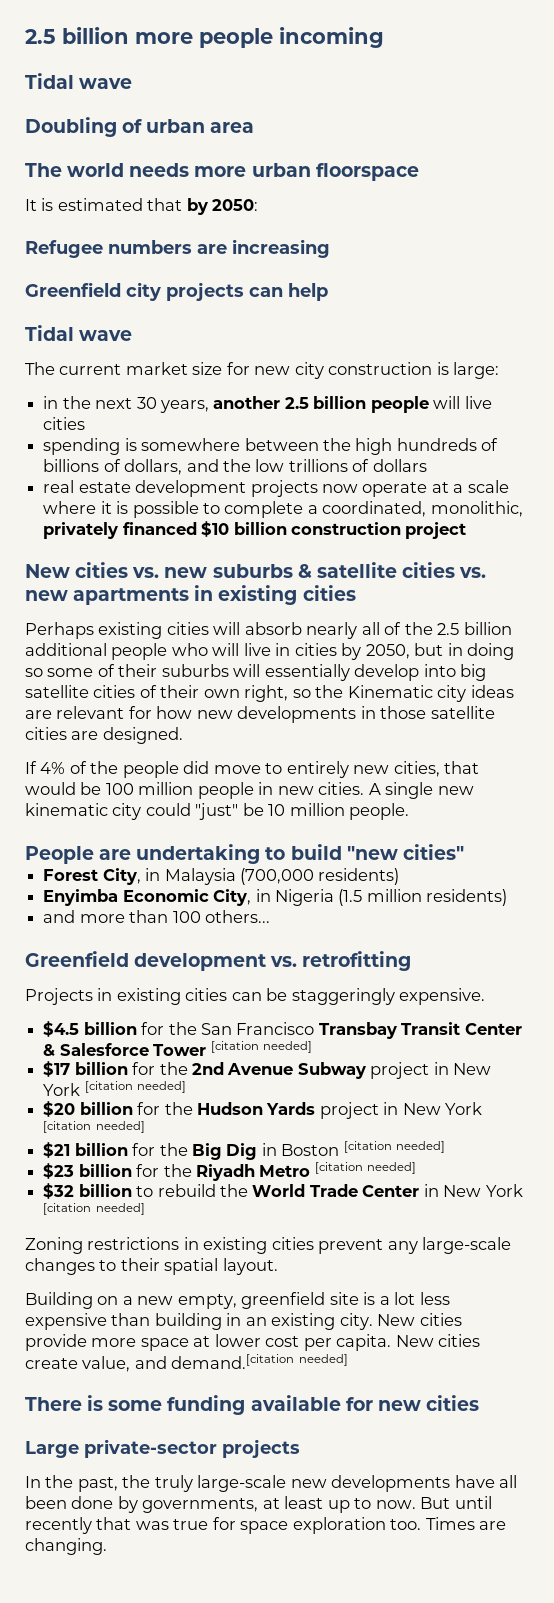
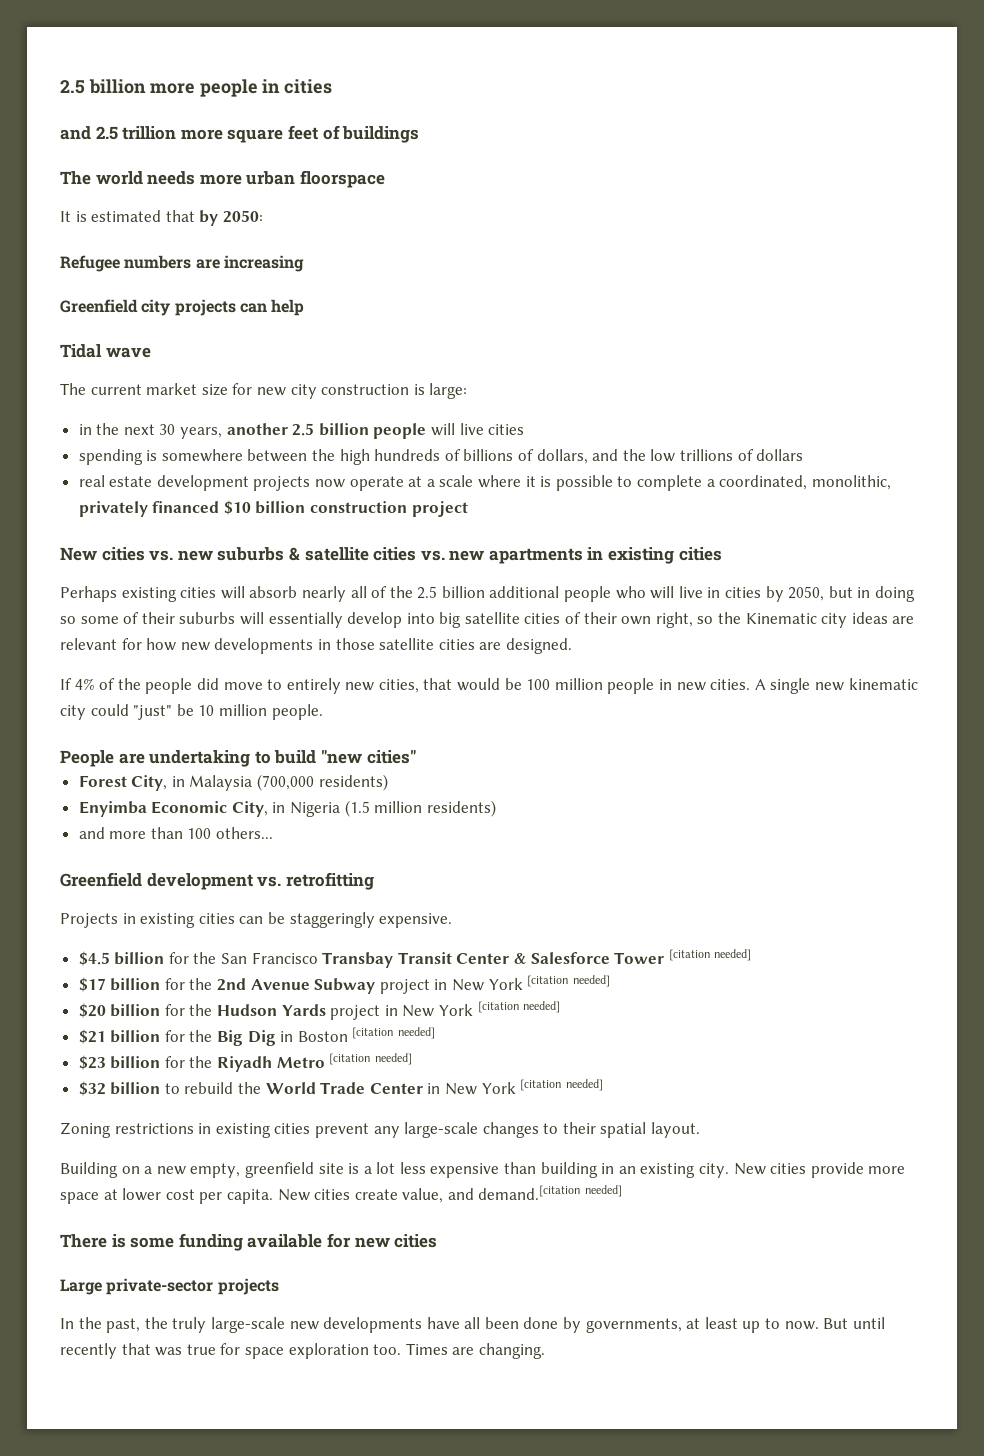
- 2.5 billion more people incoming
- Tidal wave
- Doubling of urban area
+ 2.5 billion more people in cities
+ and 2.5 trillion more square feet of buildings

